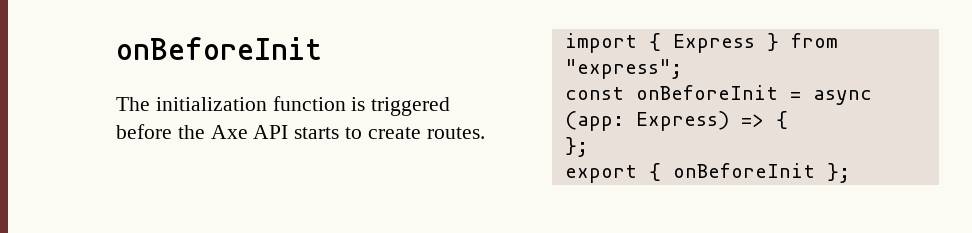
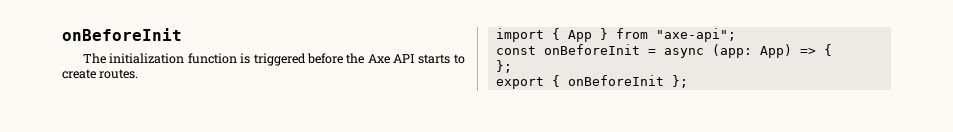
- import { Express } from "express";
+ import { App } from "axe-api";
- const onBeforeInit = async (app: Express) => {
+ const onBeforeInit = async (app: App) => {

